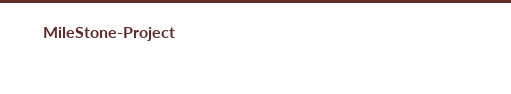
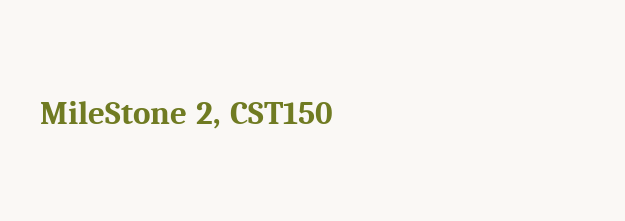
- MileStone-Project
+ MileStone 2, CST150

